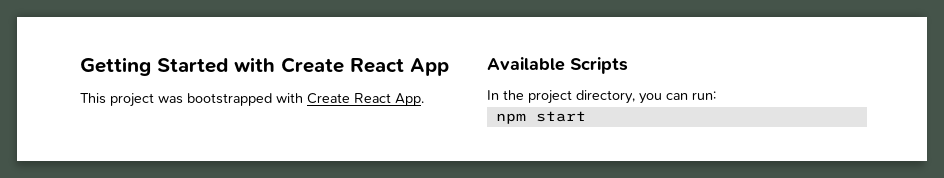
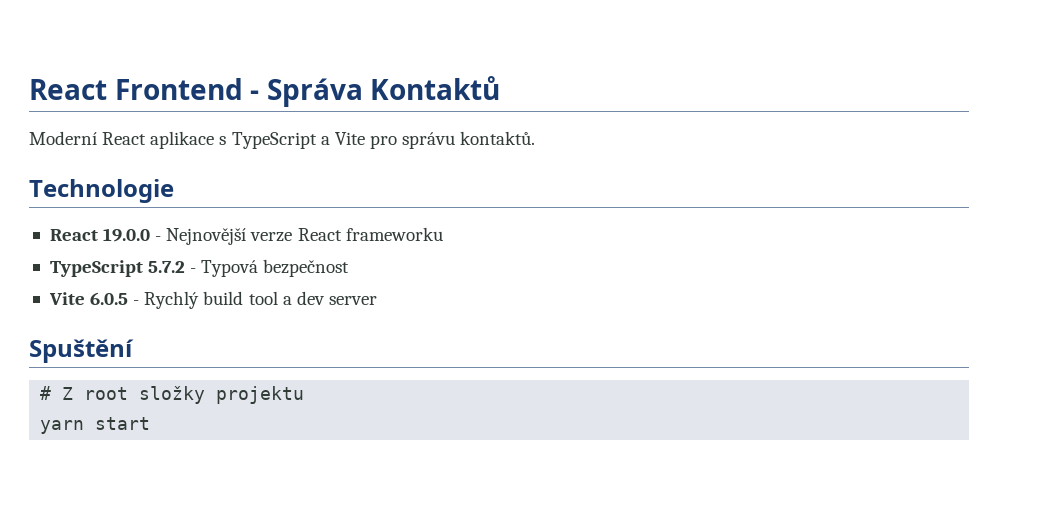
- Getting Started with Create React App
- This project was bootstrapped with Create React App.
- Available Scripts
- In the project directory, you can run:
- npm start
+ React Frontend - Správa Kontaktů
+ Moderní React aplikace s TypeScript a Vite pro správu kontaktů.
+ Technologie
+ React 19.0.0 - Nejnovější verze React frameworku
+ TypeScript 5.7.2 - Typová bezpečnost
+ Vite 6.0.5 - Rychlý build tool a dev server
+ Spuštění
+ # Z root složky projektu
+ yarn start

